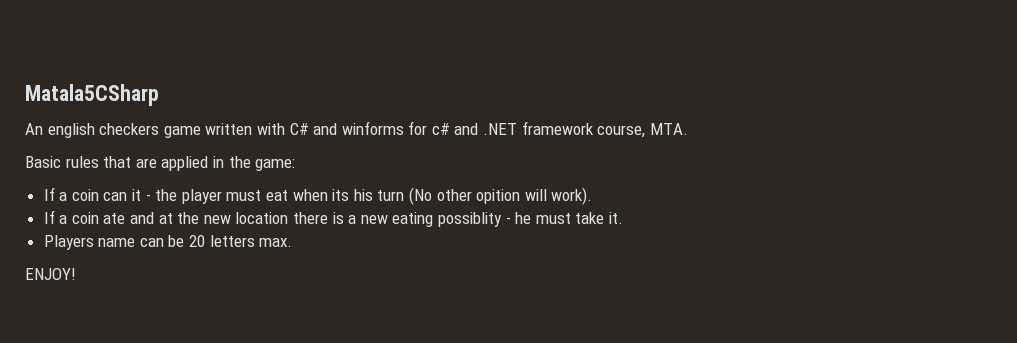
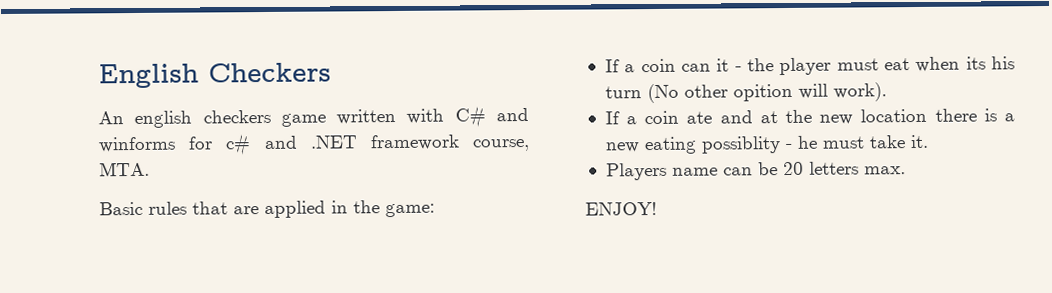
- Matala5CSharp
+ English Checkers

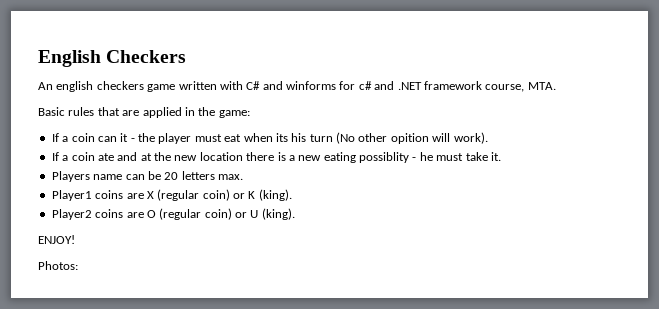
+ Player1 coins are X (regular coin) or K (king).
+ Player2 coins are O (regular coin) or U (king).
+ Photos:

